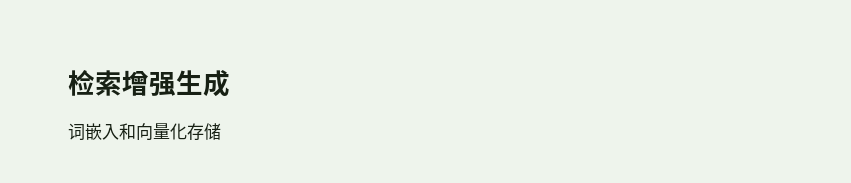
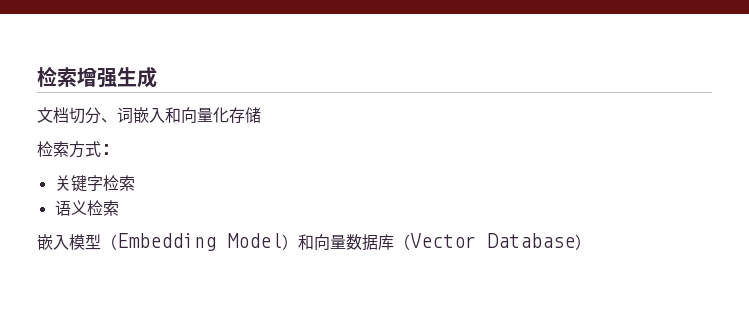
- 词嵌入和向量化存储
+ 文档切分、词嵌入和向量化存储
+ 检索方式:
+ 关键字检索
+ 语义检索
+ 嵌入模型（Embedding Model）和向量数据库（Vector Database）

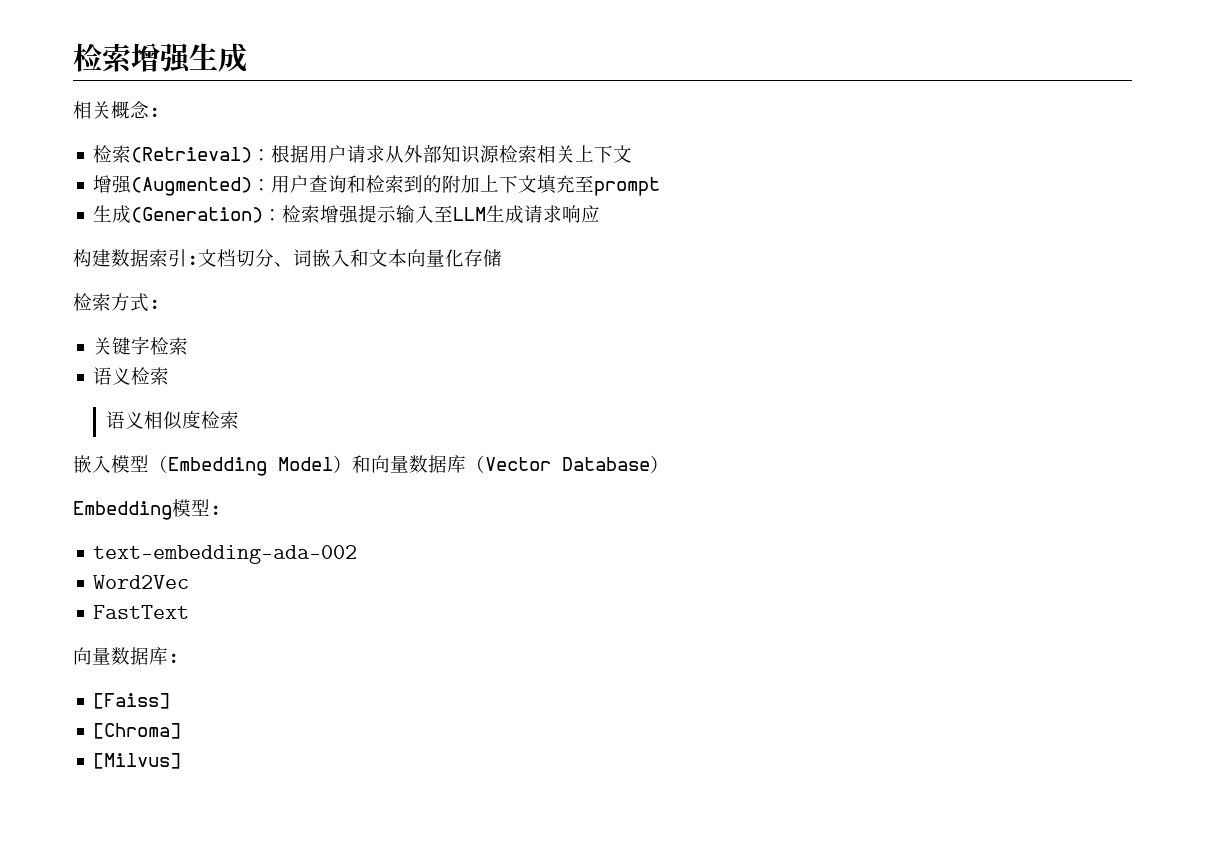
- 文档切分、词嵌入和向量化存储
+ 相关概念:
+ 检索(Retrieval)：根据用户请求从外部知识源检索相关上下文
+ 增强(Augmented)：用户查询和检索到的附加上下文填充至prompt
+ 生成(Generation)：检索增强提示输入至LLM生成请求响应
+ 构建数据索引:文档切分、词嵌入和文本向量化存储
+ 语义相似度检索
+ Embedding模型:
+ text-embedding-ada-002
+ Word2Vec
+ FastText
+ 向量数据库:
+ [Faiss]
+ [Chroma]
+ [Milvus]

